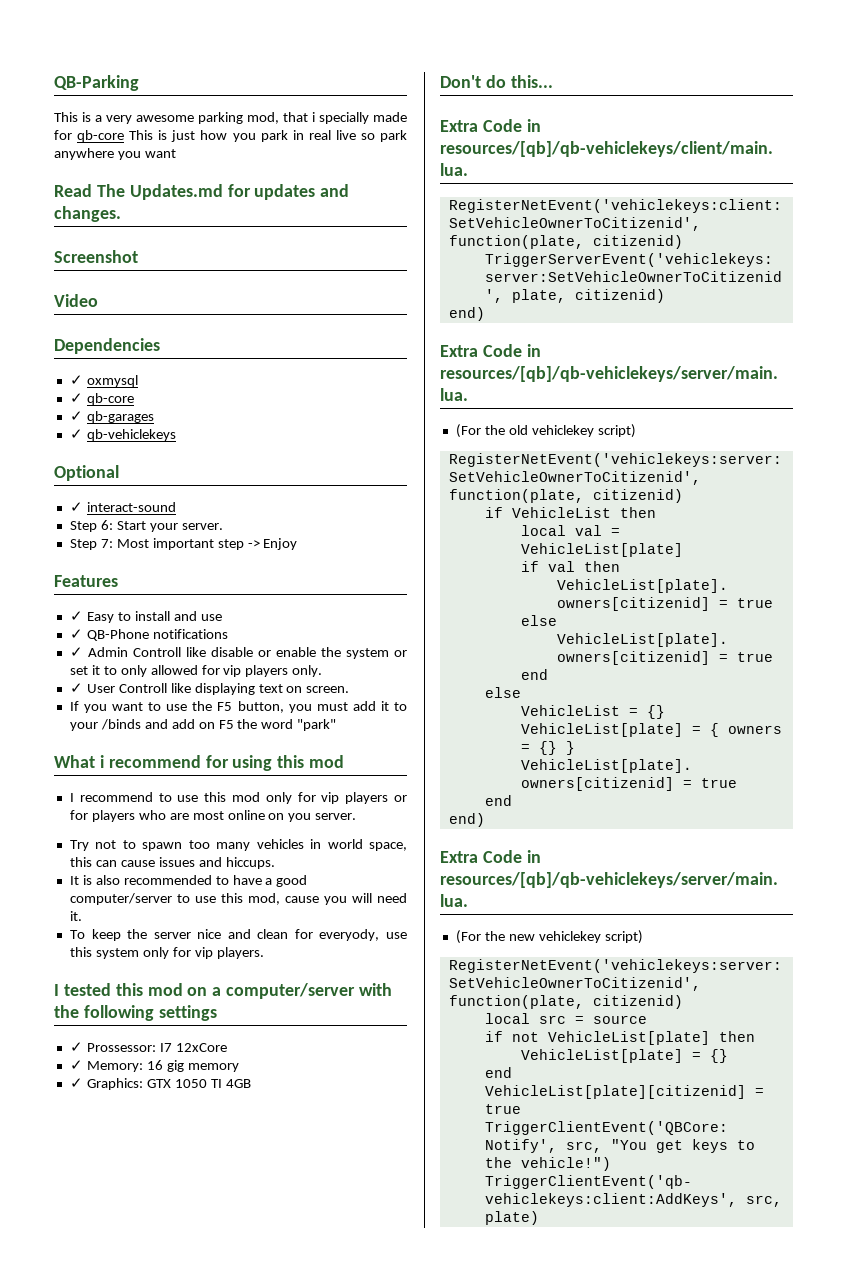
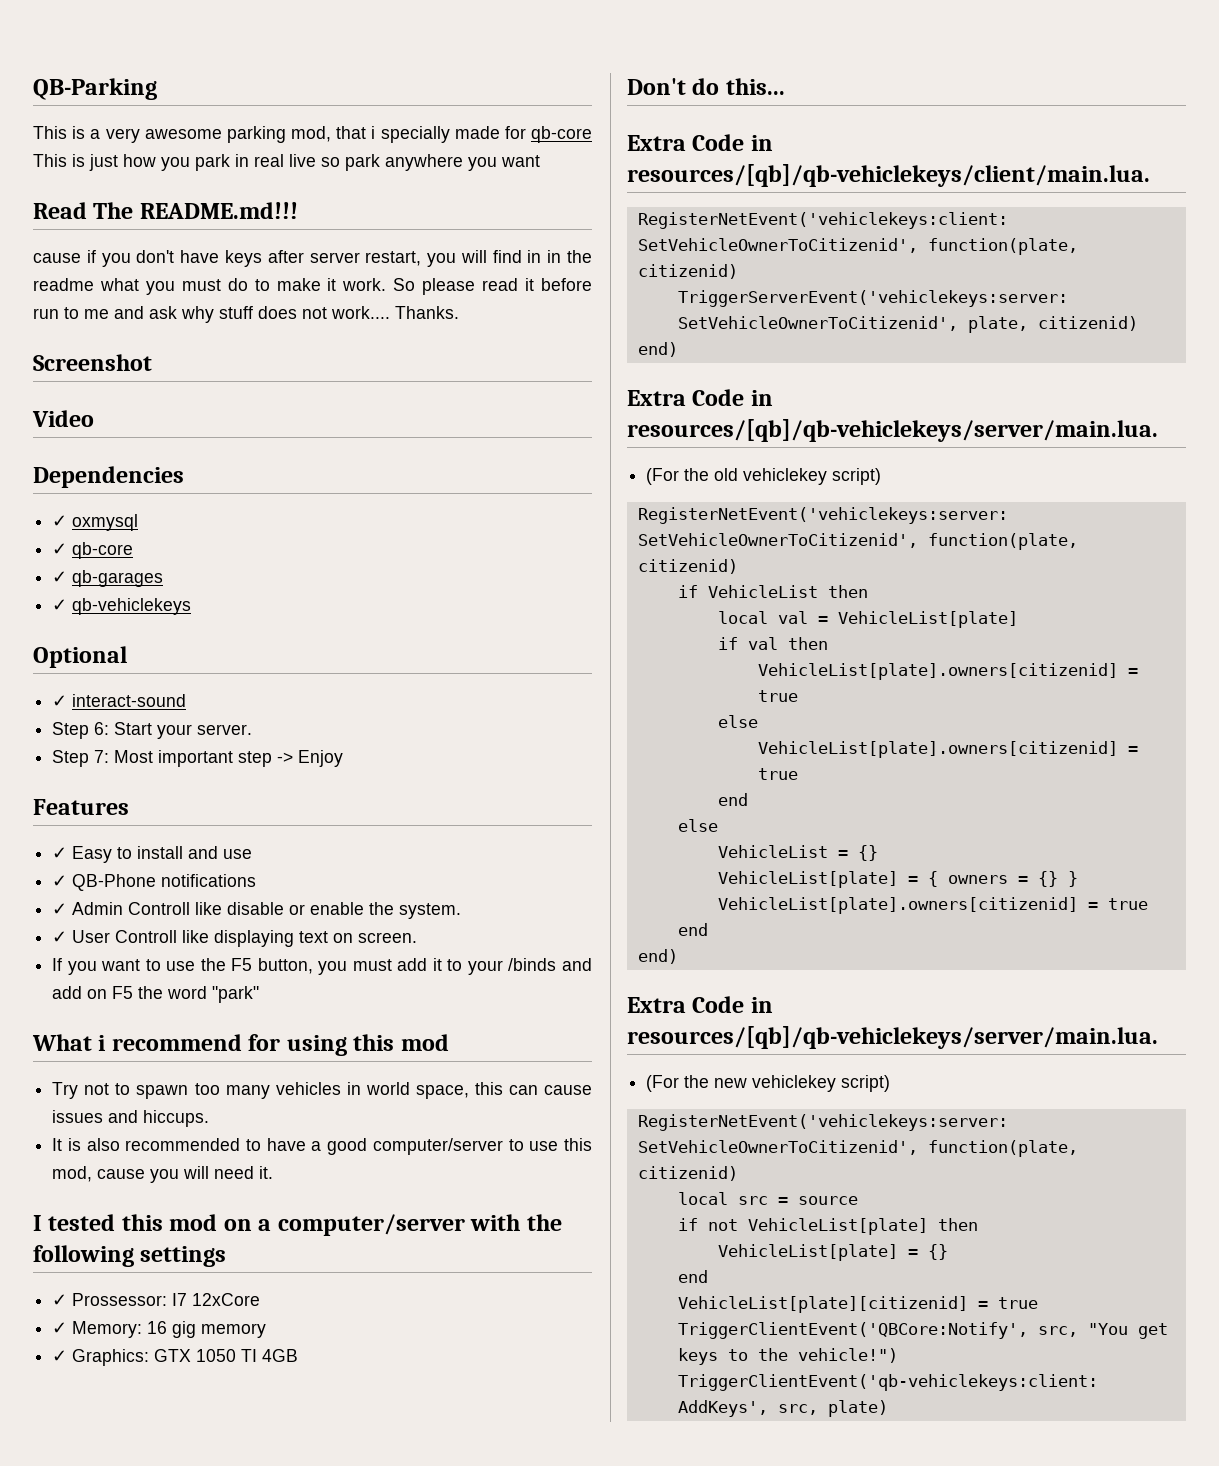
- Read The Updates.md for updates and changes.
+ Read The README.md!!!
+ cause if you don't have keys after server restart, you will find in in the readme what you must do to make it work. So please read it before run to me and ask why stuff does not work.... Thanks.
- ✓ Admin Controll like disable or enable the system or set it to only allowed for vip players only.
+ ✓ Admin Controll like disable or enable the system.
- I recommend to use this mod only for vip players or for players who are most online on you server.
- To keep the server nice and clean for everyody, use this system only for vip players.

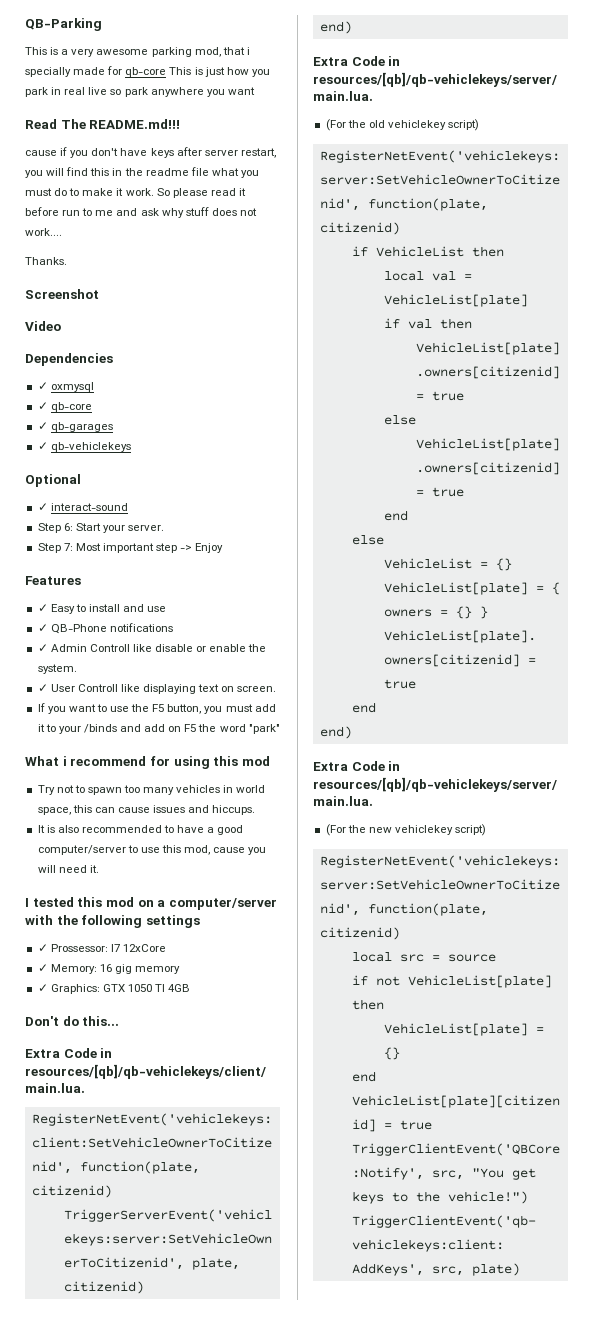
- cause if you don't have keys after server restart, you will find in in the readme what you must do to make it work.
+ cause if you don't have keys after server restart, you will find this in the readme file what you must do to make it work.
- So please read it before run to me and ask why stuff does not work.... Thanks.
+ So please read it before run to me and ask why stuff does not work....
+ Thanks.

